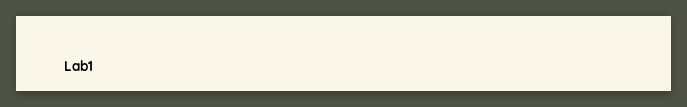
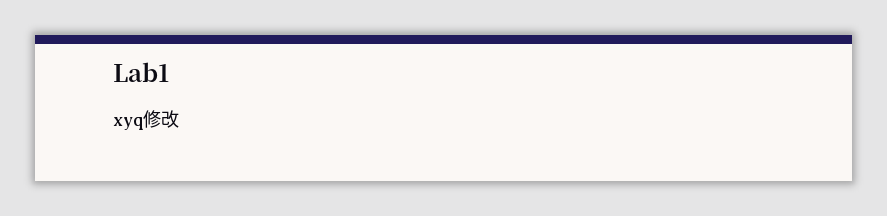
+ xyq修改

